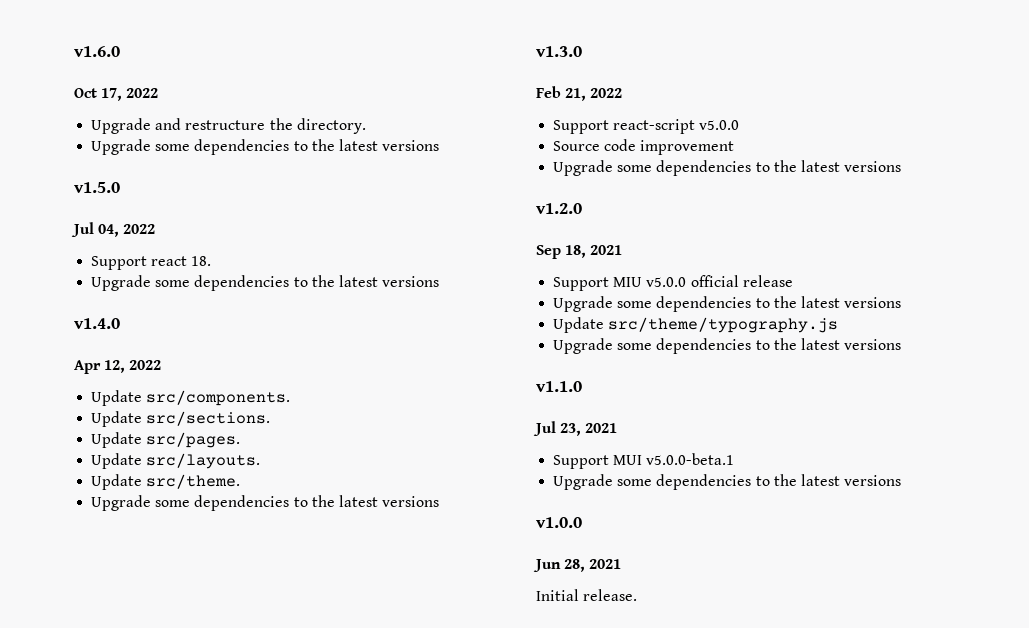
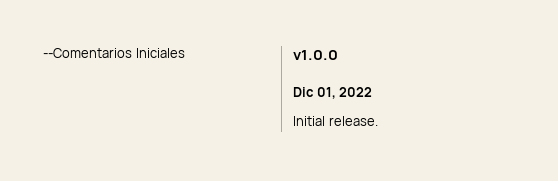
- v1.6.0
- Oct 17, 2022
- Upgrade and restructure the directory.
- Upgrade some dependencies to the latest versions
- v1.5.0
- Jul 04, 2022
- Support react 18.
- Upgrade some dependencies to the latest versions
- v1.4.0
- Apr 12, 2022
- Update src/components.
- Update src/sections.
- Update src/pages.
- Update src/layouts.
- Update src/theme.
- Upgrade some dependencies to the latest versions
- v1.3.0
- Feb 21, 2022
- Support react-script v5.0.0
- Source code improvement
- Upgrade some dependencies to the latest versions
- v1.2.0
- Sep 18, 2021
- Support MIU v5.0.0 official release
- Upgrade some dependencies to the latest versions
- Update src/theme/typography.js
- Upgrade some dependencies to the latest versions
- v1.1.0
- Jul 23, 2021
- Support MUI v5.0.0-beta.1
- Upgrade some dependencies to the latest versions
+ --Comentarios Iniciales
  v1.0.0
- Jun 28, 2021
+ Dic 01, 2022

